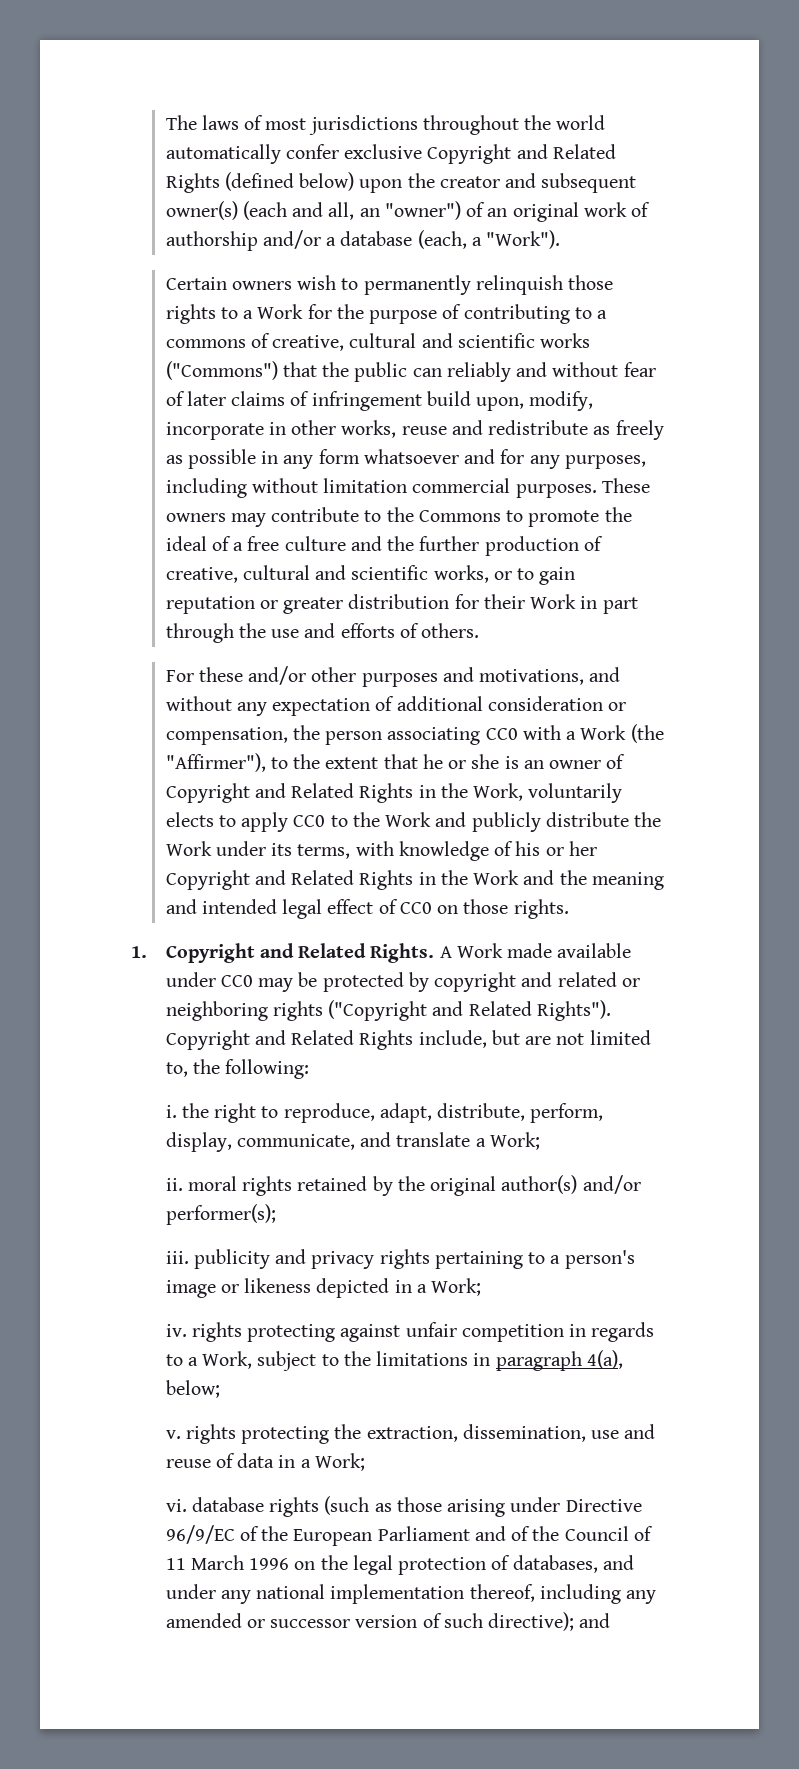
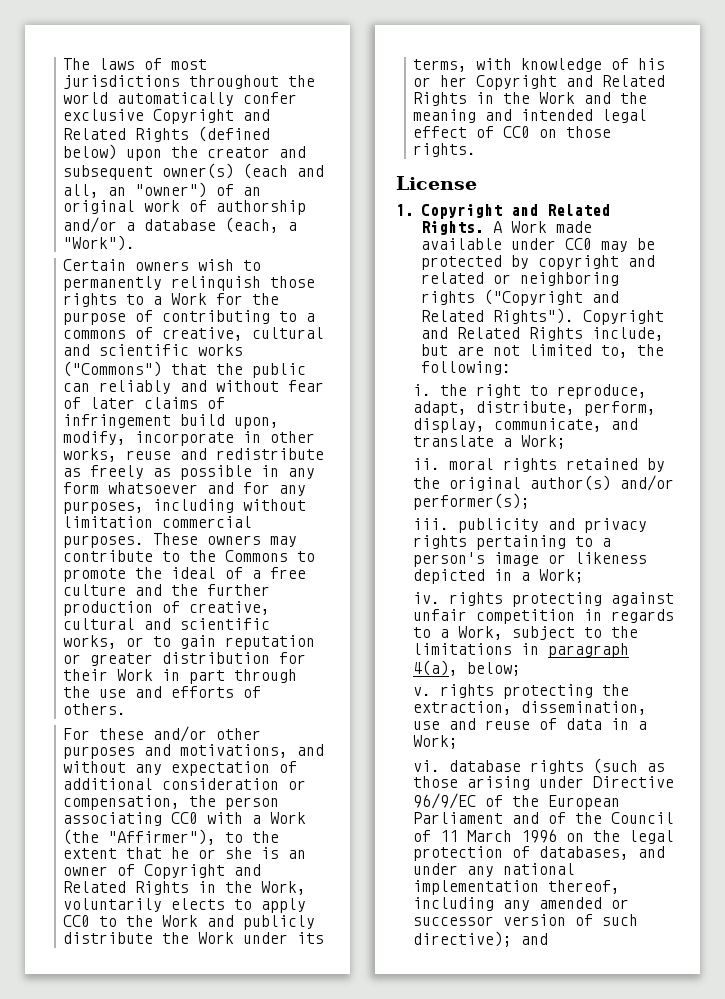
+ License

